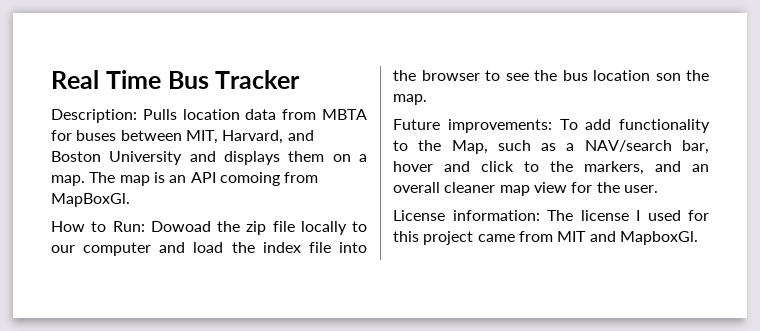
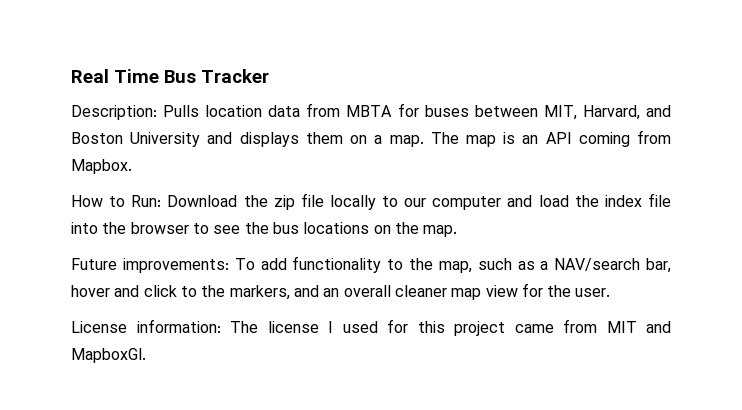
- The map is an API comoing from MapBoxGl.
+ The map is an API coming from Mapbox.
- How to Run: Dowoad the zip file locally to our computer and load the index file into the browser to see the bus location son the map.
+ How to Run: Download the zip file locally to our computer and load the index file into the browser to see the bus locations on the map.
- Future improvements: To add functionality to the Map, such as a NAV/search bar, hover and click to the markers, and an overall cleaner map view for the user.
+ Future improvements: To add functionality to the map, such as a NAV/search bar, hover and click to the markers, and an overall cleaner map view for the user.

